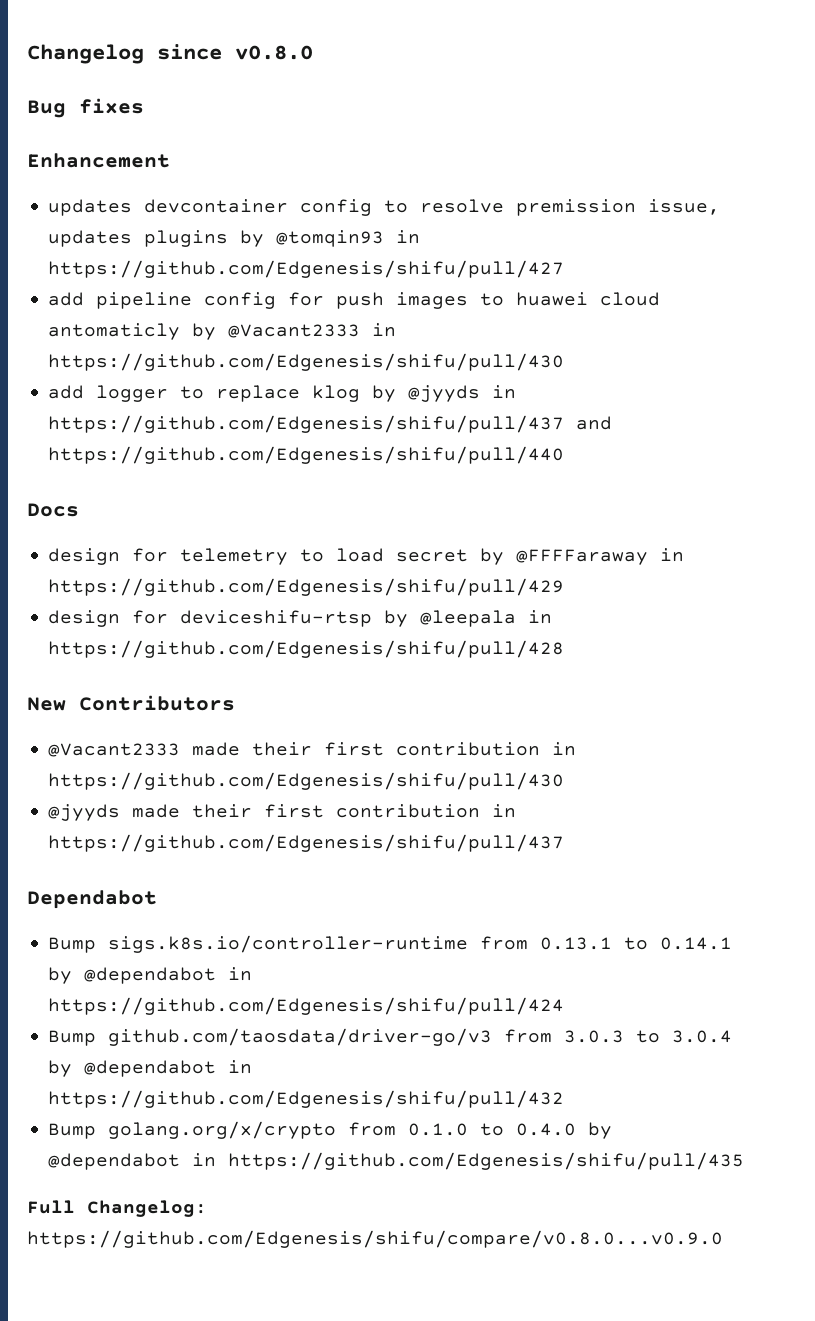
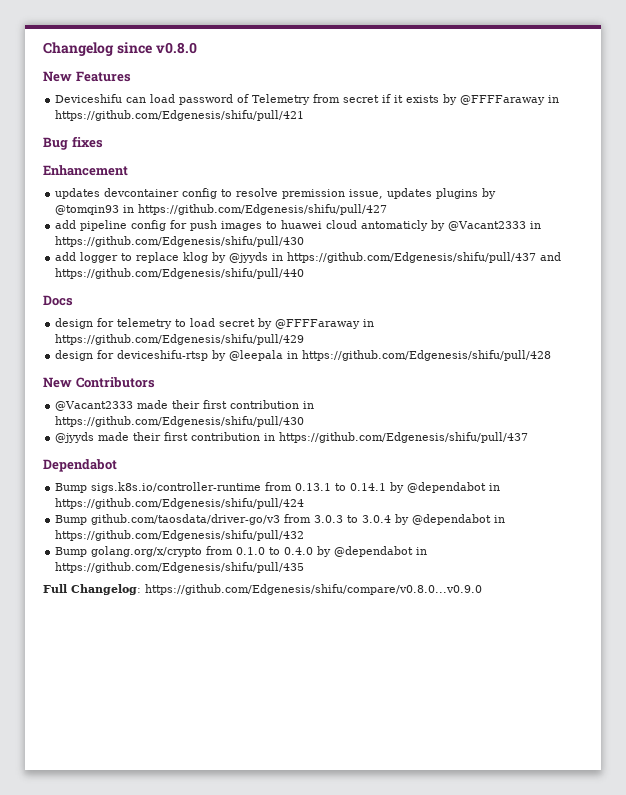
+ New Features
+ Deviceshifu can load password of Telemetry from secret if it exists by @FFFFaraway in https://github.com/Edgenesis/shifu/pull/421

